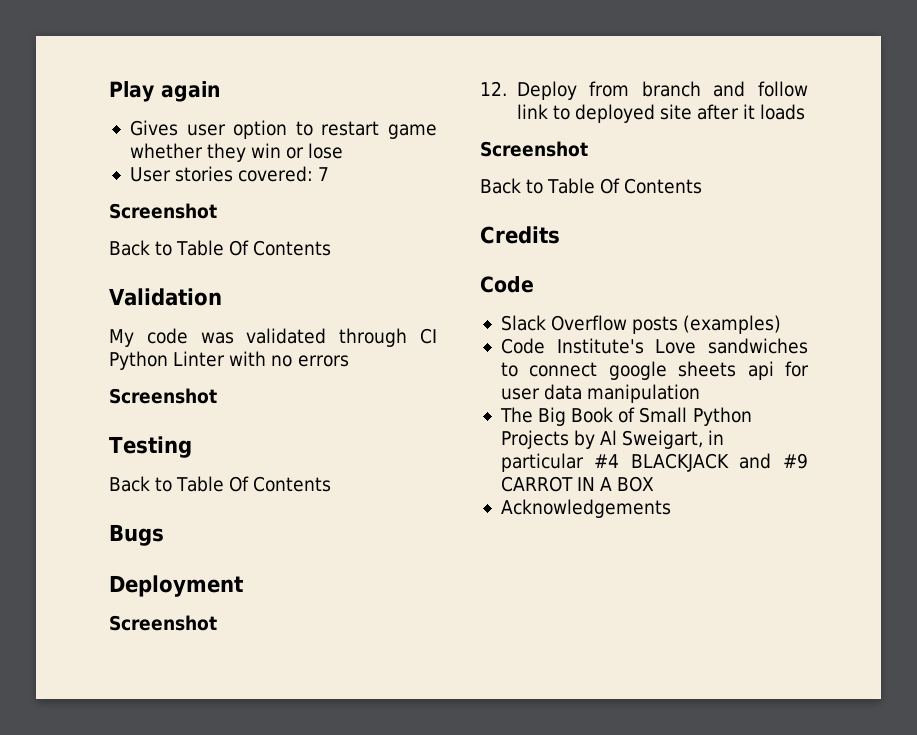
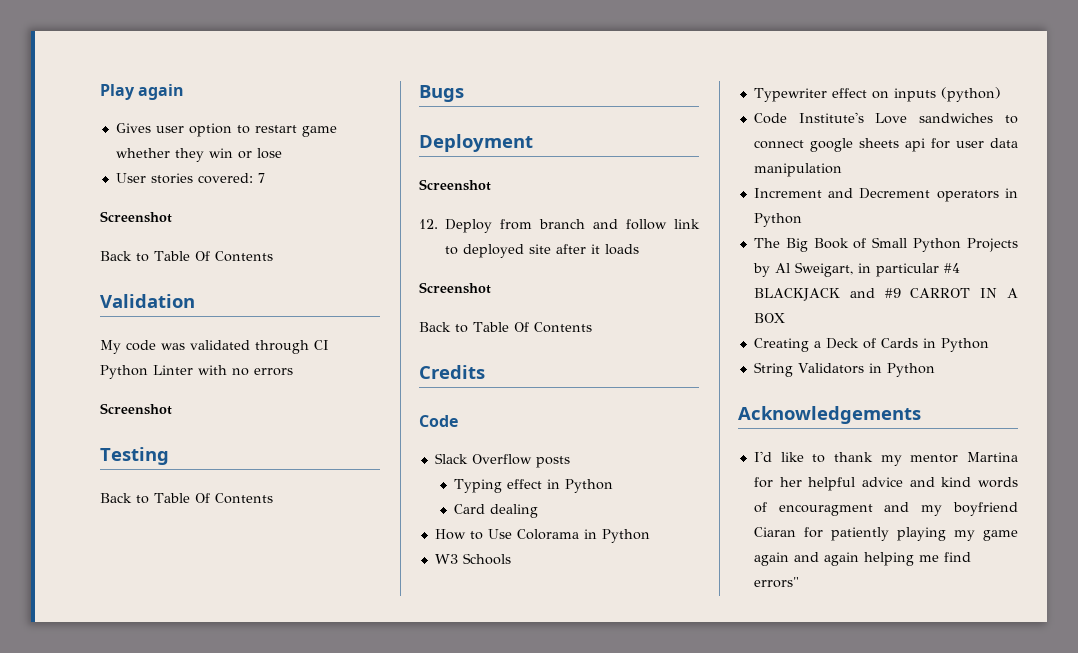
- Slack Overflow posts (examples)
+ Slack Overflow posts
+ Typing effect in Python
+ Card dealing
+ How to Use Colorama in Python
+ W3 Schools
+ Typewriter effect on inputs (python)
+ Increment and Decrement operators in Python
+ Creating a Deck of Cards in Python
+ String Validators in Python
  Acknowledgements
+ I'd like to thank my mentor Martina for her helpful advice and kind words of encouragment and my boyfriend Ciaran for patiently playing my game again and again helping me find errors"

